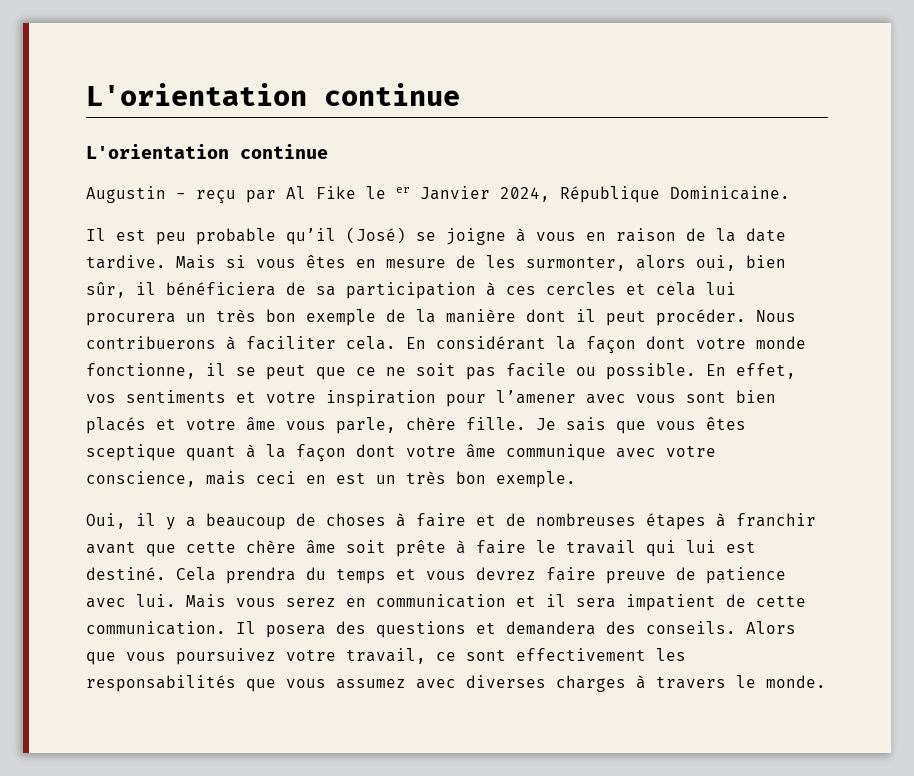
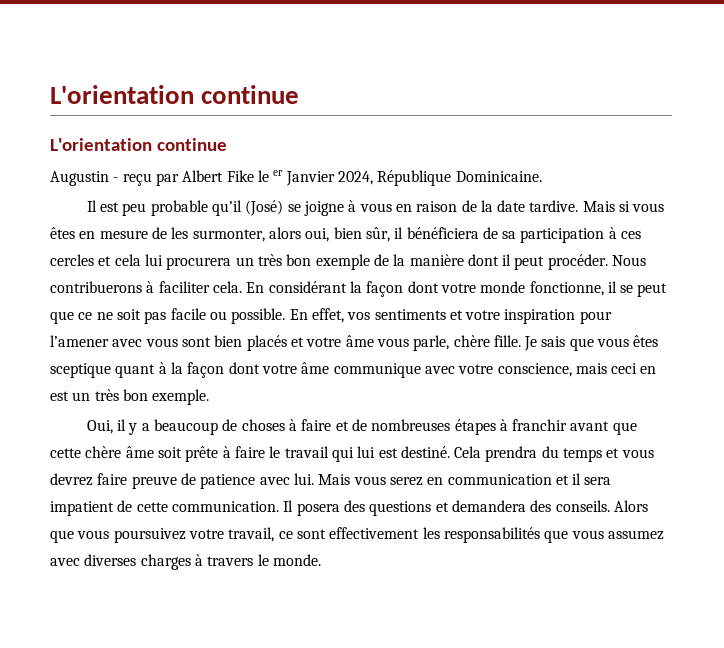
- Augustin - reçu par Al Fike le er Janvier 2024, République Dominicaine.
+ Augustin - reçu par Albert Fike le er Janvier 2024, République Dominicaine.

